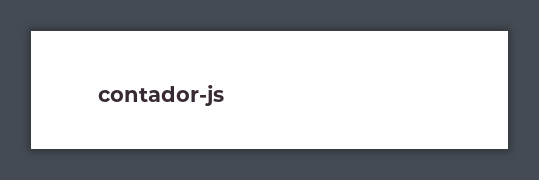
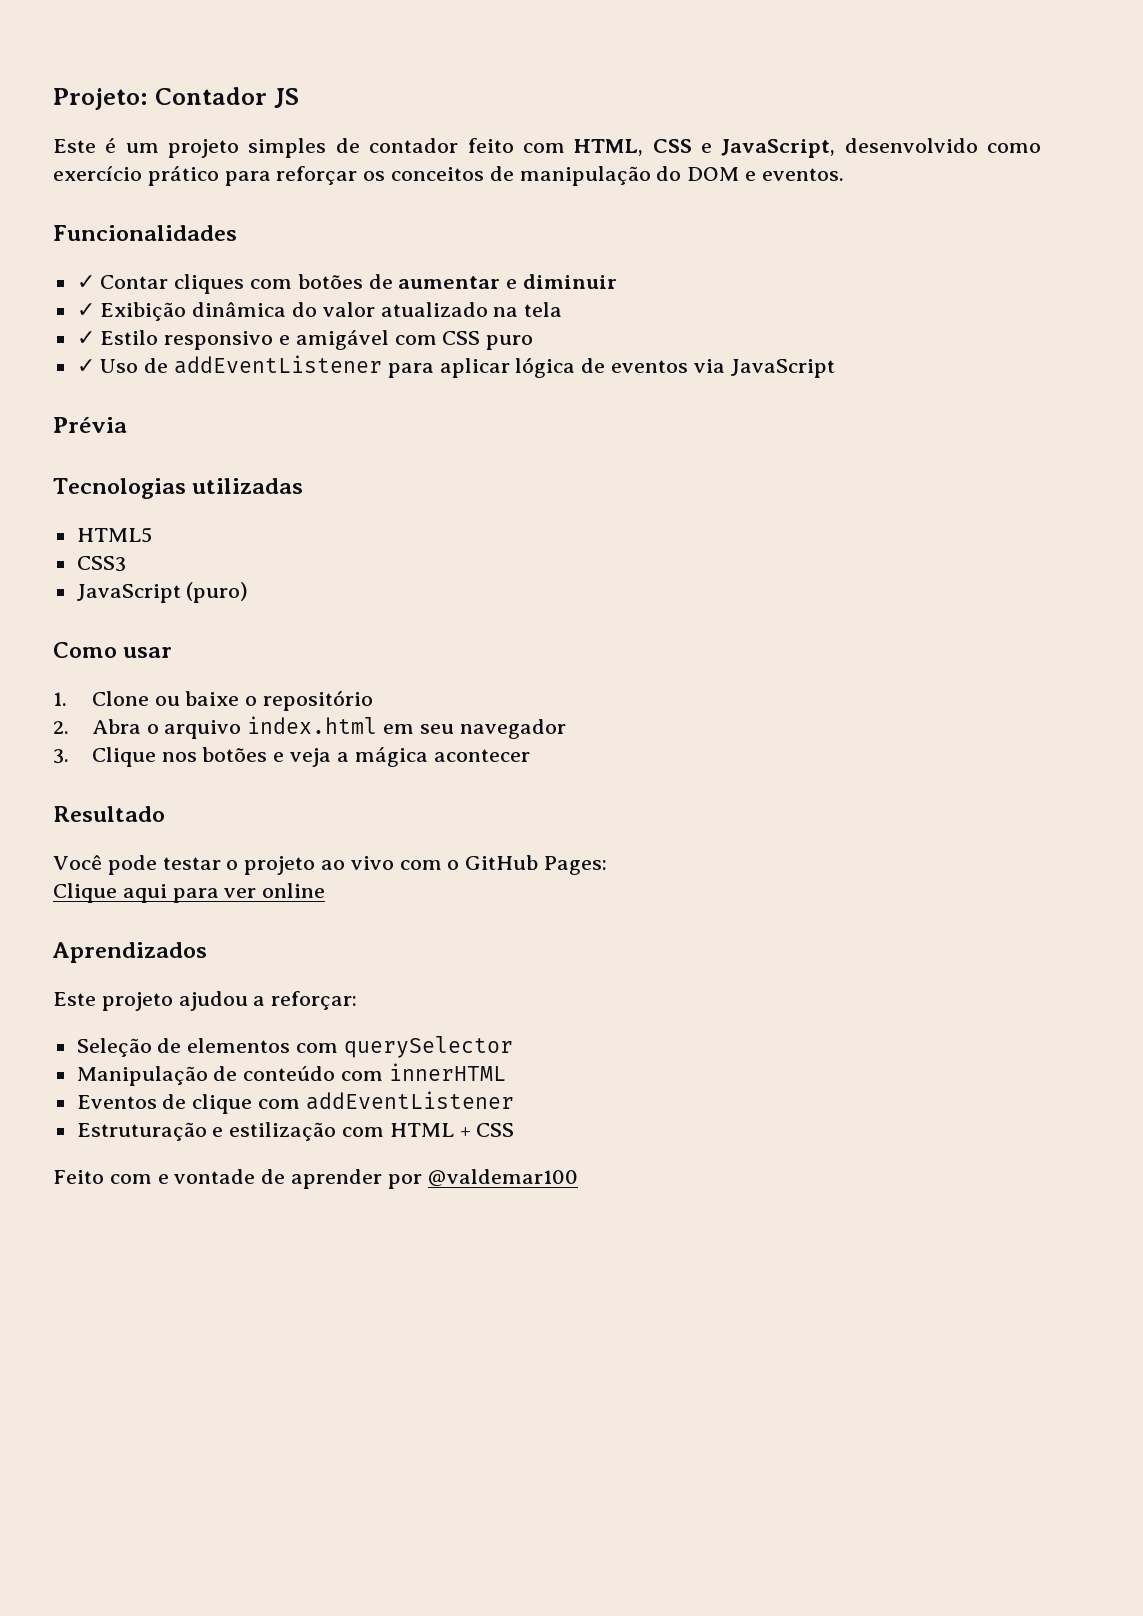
- contador-js
+ Projeto: Contador JS
+ Este é um projeto simples de contador feito com HTML, CSS e JavaScript, desenvolvido como exercício prático para reforçar os conceitos de manipulação do DOM e eventos.
+ Funcionalidades
+ ✓ Contar cliques com botões de aumentar e diminuir
+ ✓ Exibição dinâmica do valor atualizado na tela
+ ✓ Estilo responsivo e amigável com CSS puro
+ ✓ Uso de addEventListener para aplicar lógica de eventos via JavaScript
+ Prévia
+ Tecnologias utilizadas
+ HTML5
+ CSS3
+ JavaScript (puro)
+ Como usar
+ 1. Clone ou baixe o repositório
+ 2. Abra o arquivo index.html em seu navegador
+ 3. Clique nos botões e veja a mágica acontecer
+ Resultado
+ Você pode testar o projeto ao vivo com o GitHub Pages:
+ Clique aqui para ver online
+ Aprendizados
+ Este projeto ajudou a reforçar:
+ Seleção de elementos com querySelector
+ Manipulação de conteúdo com innerHTML
+ Eventos de clique com addEventListener
+ Estruturação e estilização com HTML + CSS
+ Feito com e vontade de aprender por @valdemar100

